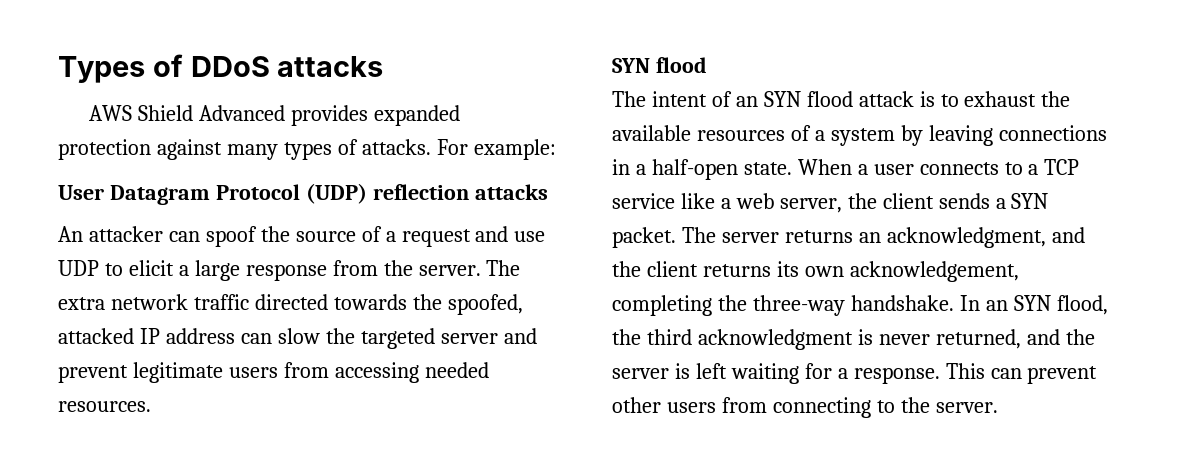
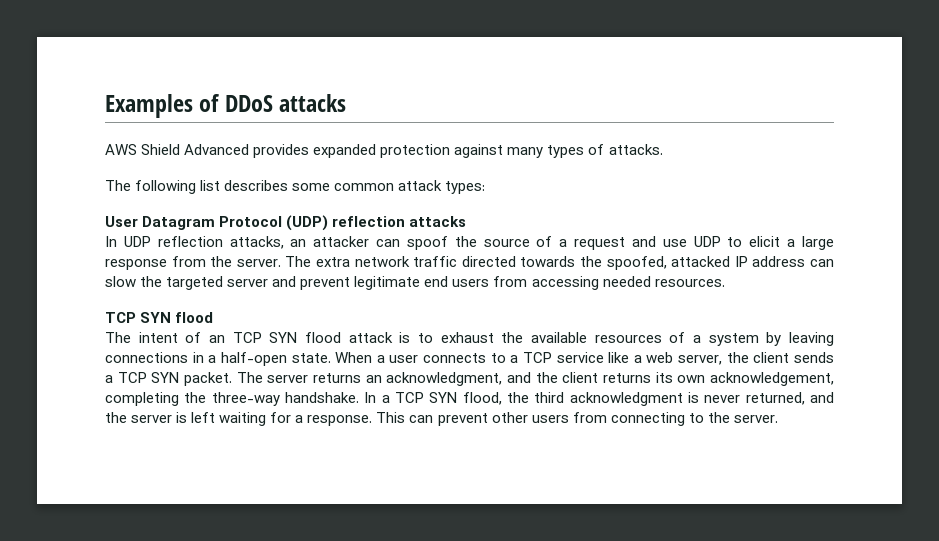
- Types of DDoS attacks
+ Examples of DDoS attacks
- AWS Shield Advanced provides expanded protection against many types of attacks. For example:
+ AWS Shield Advanced provides expanded protection against many types of attacks.
+ The following list describes some common attack types:
- An attacker can spoof the source of a request and use UDP to elicit a large response from the server.
+ In UDP reflection attacks, an attacker can spoof the source of a request and use UDP to elicit a large response from the server.
- The extra network traffic directed towards the spoofed, attacked IP address can slow the targeted server and prevent legitimate users from accessing needed resources.
- SYN flood
+ The extra network traffic directed towards the spoofed, attacked IP address can slow the targeted server and prevent legitimate end users from accessing needed resources.
+ TCP SYN flood
- The intent of an SYN flood attack is to exhaust the available resources of a system by leaving connections in a half-open state.
+ The intent of an TCP SYN flood attack is to exhaust the available resources of a system by leaving connections in a half-open state.
- When a user connects to a TCP service like a web server, the client sends a SYN packet.
+ When a user connects to a TCP service like a web server, the client sends a TCP SYN packet.
- In an SYN flood, the third acknowledgment is never returned, and the server is left waiting for a response.
+ In a TCP SYN flood, the third acknowledgment is never returned, and the server is left waiting for a response.

